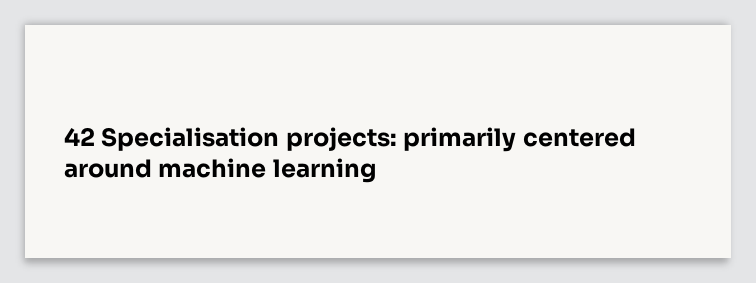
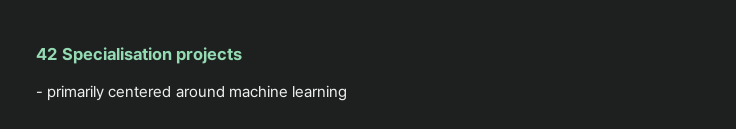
- 42 Specialisation projects: primarily centered around machine learning
+ 42 Specialisation projects
+ - primarily centered around machine learning

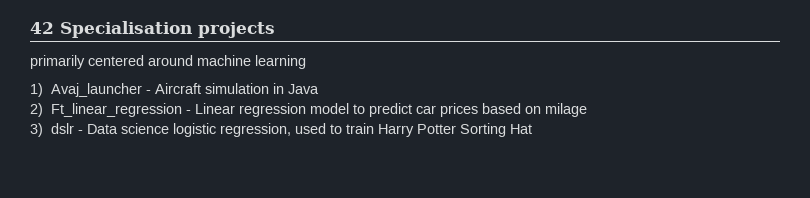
- - primarily centered around machine learning
+ primarily centered around machine learning
+ 1) Avaj_launcher - Aircraft simulation in Java
+ 2) Ft_linear_regression - Linear regression model to predict car prices based on milage
+ 3) dslr - Data science logistic regression, used to train Harry Potter Sorting Hat

